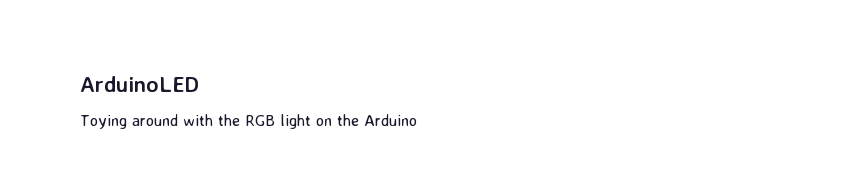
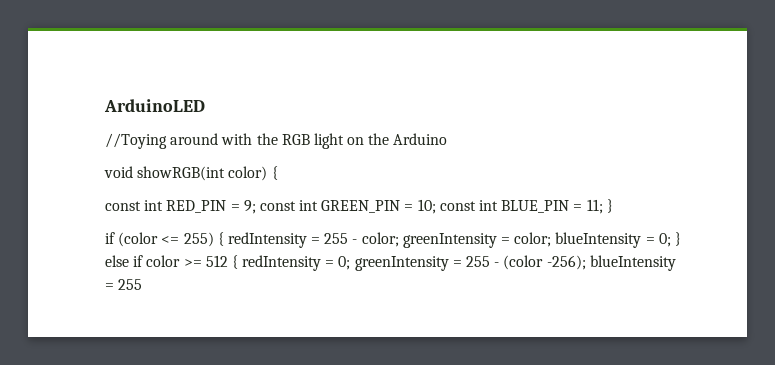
- Toying around with the RGB light on the Arduino
+ //Toying around with the RGB light on the Arduino
+ void showRGB(int color) {
+ const int RED_PIN = 9; const int GREEN_PIN = 10; const int BLUE_PIN = 11; }
+ if (color <= 255) { redIntensity = 255 - color; greenIntensity = color; blueIntensity = 0; } else if color >= 512 { redIntensity = 0; greenIntensity = 255 - (color -256); blueIntensity = 255

